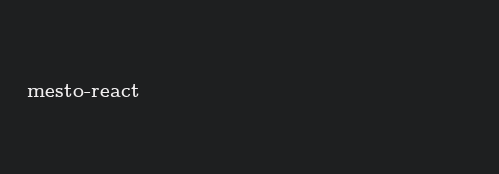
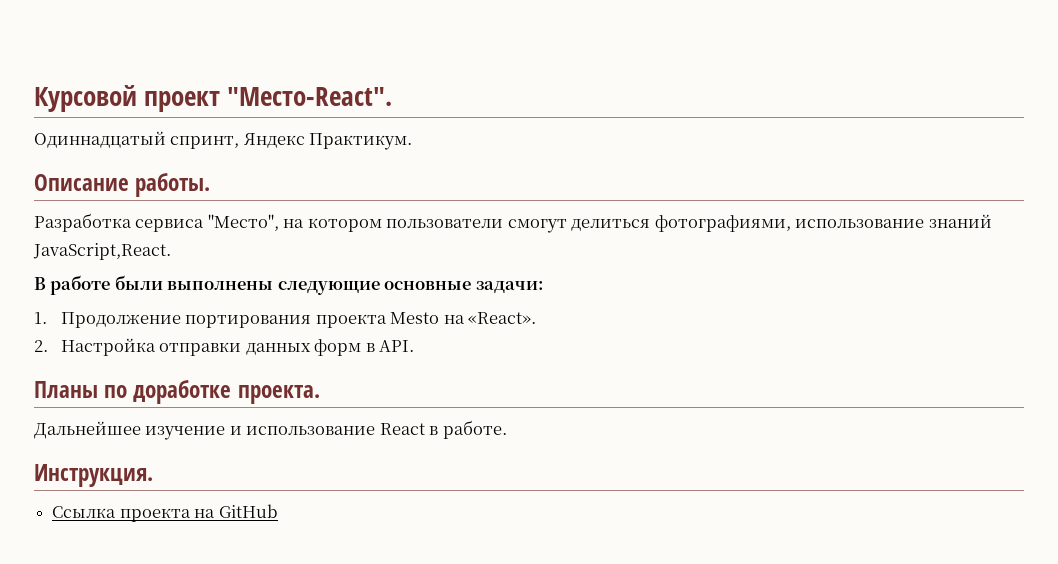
- mesto-react
+ Курсовой проект "Место-React".
+ Одиннадцатый спринт, Яндекс Практикум.
+ Описание работы.
+ Разработка сервиса "Место", на котором пользователи смогут делиться фотографиями, использование знаний JavaScript,React.
+ В работе были выполнены следующие основные задачи:
+ 1. Продолжение портирования проекта Mesto на «React».
+ 2. Настройка отправки данных форм в API.
+ Планы по доработке проекта.
+ Дальнейшее изучение и использование React в работе.
+ Инструкция.
+ Ссылка проекта на GitHub

